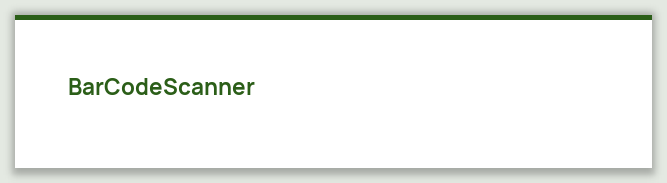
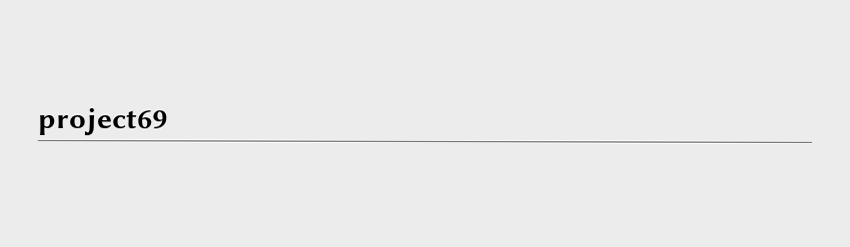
- BarCodeScanner
+ project69

